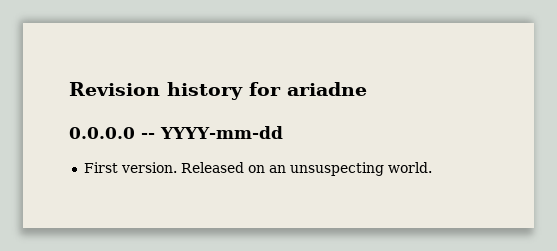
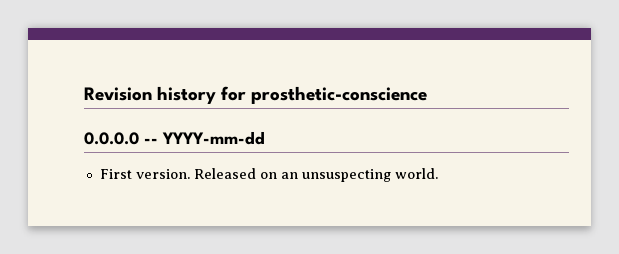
- Revision history for ariadne
+ Revision history for prosthetic-conscience

